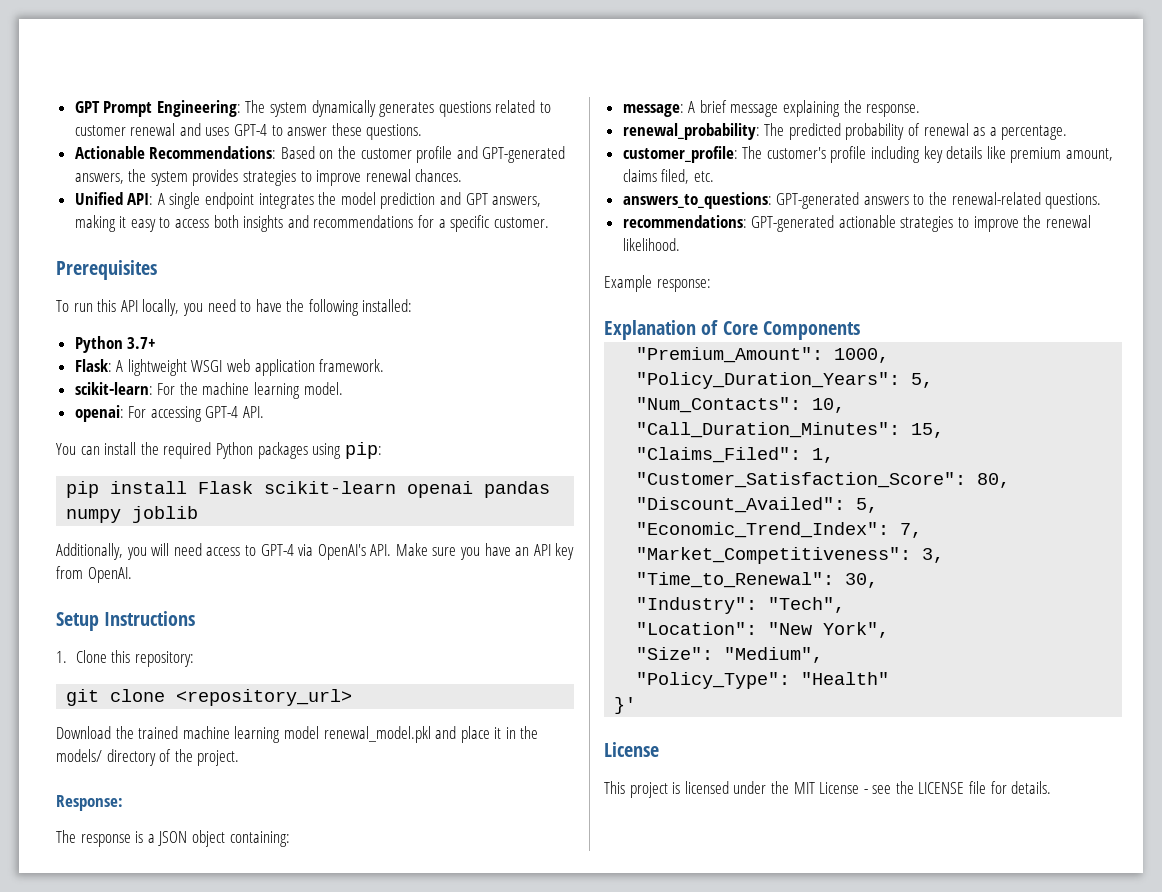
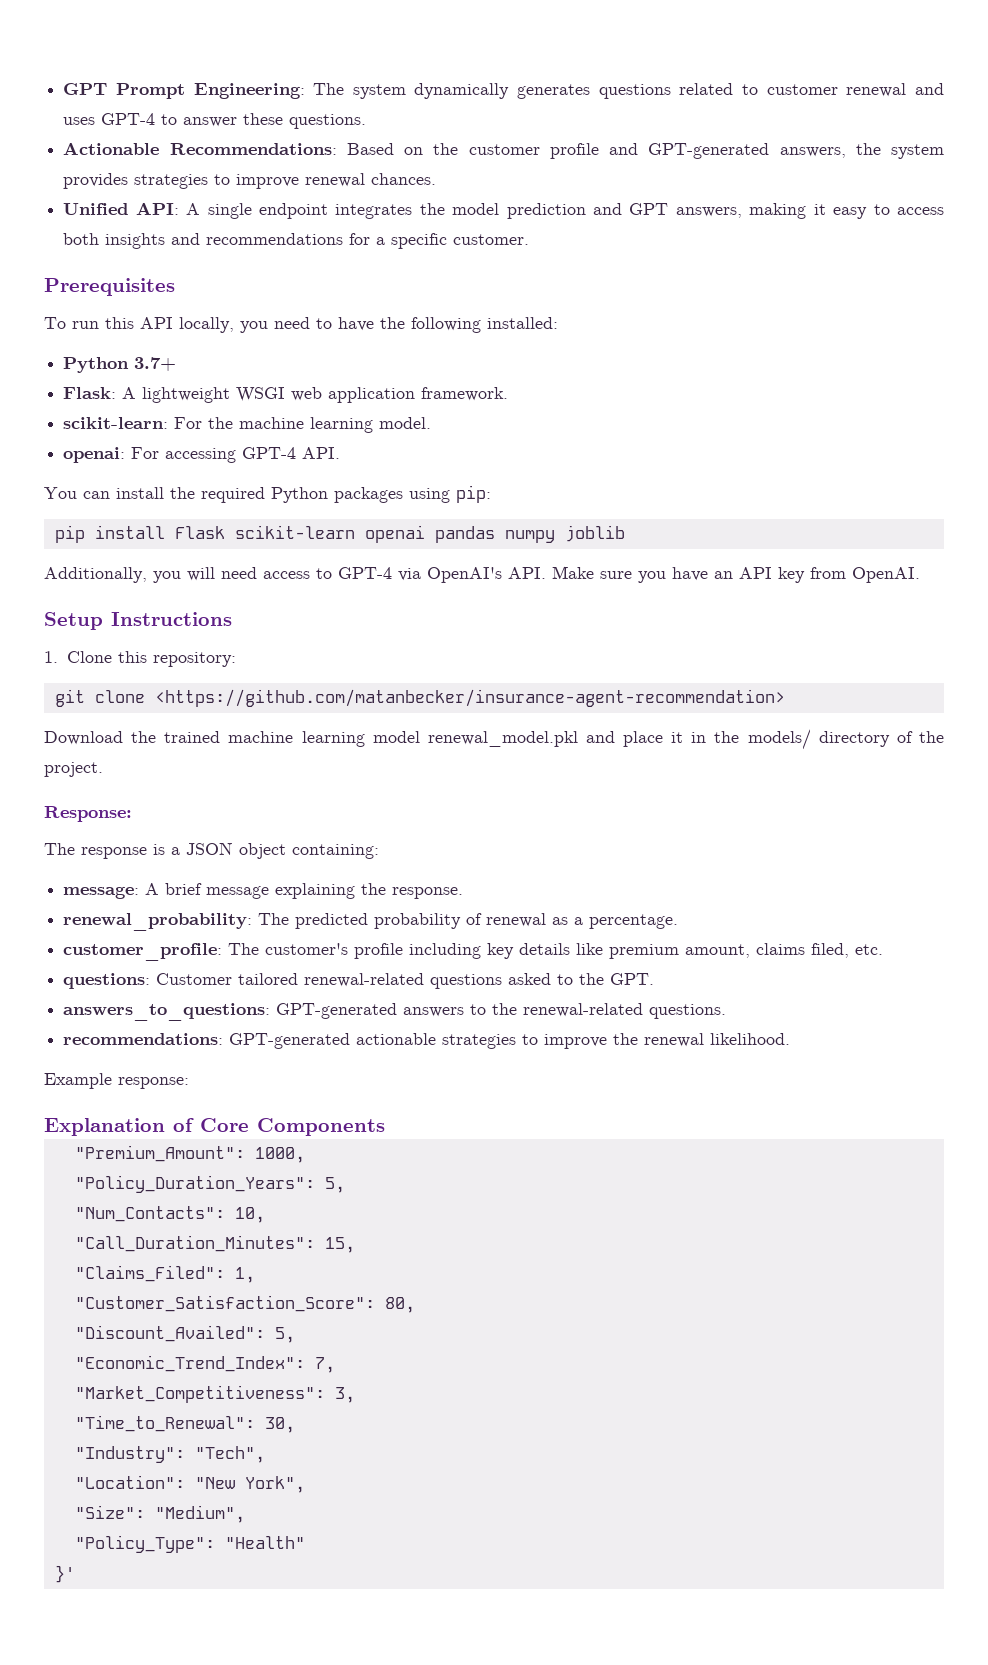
- git clone <repository_url>
+ git clone <https://github.com/matanbecker/insurance-agent-recommendation>
+ questions: Customer tailored renewal-related questions asked to the GPT.
  }'
- License
- This project is licensed under the MIT License - see the LICENSE file for details.

